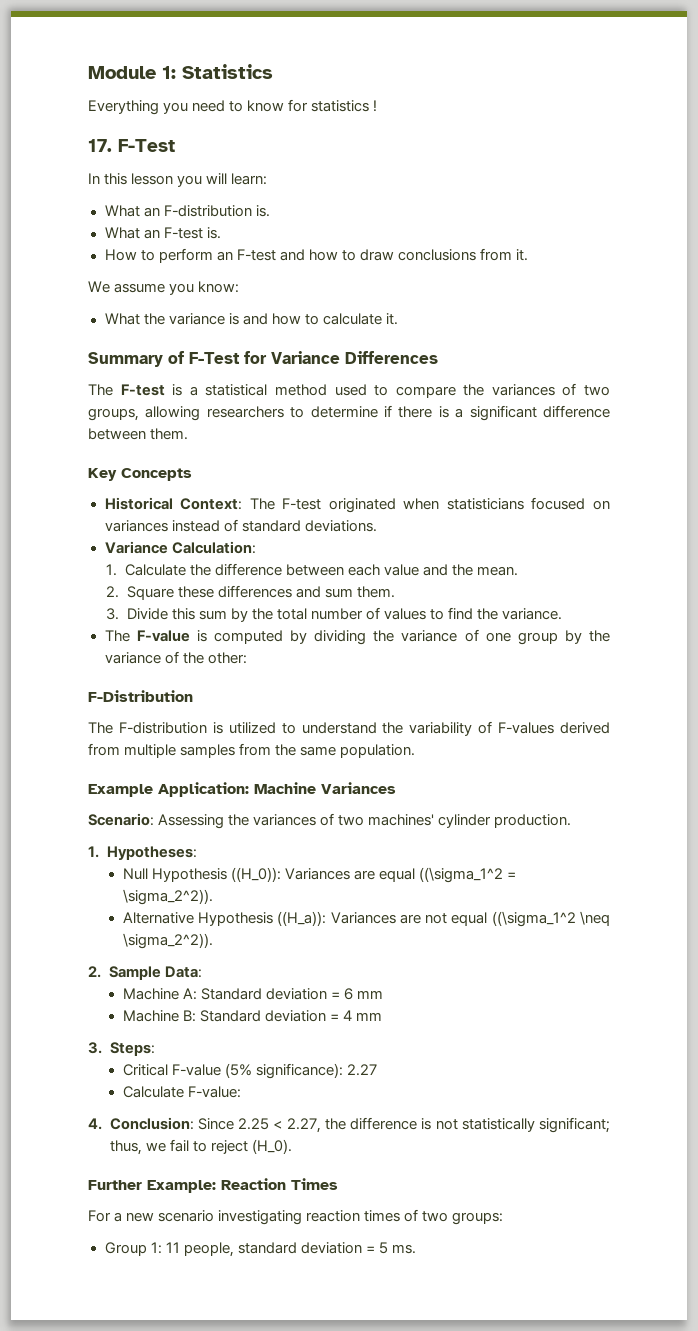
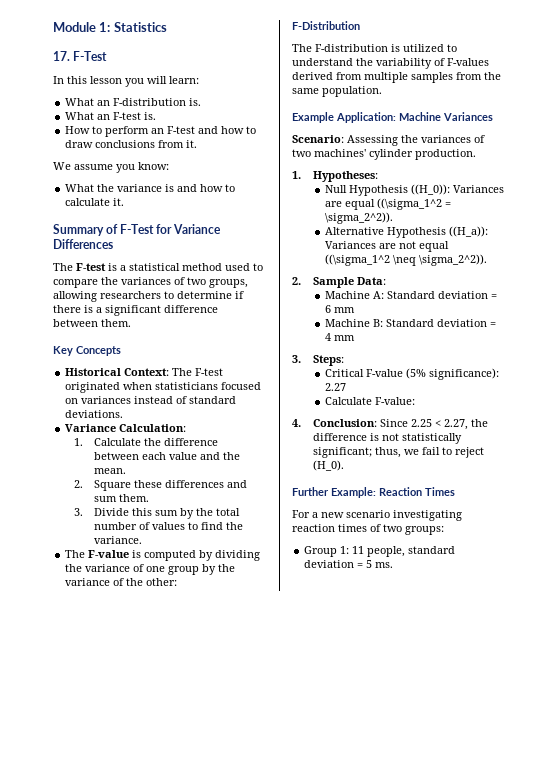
- Everything you need to know for statistics !

